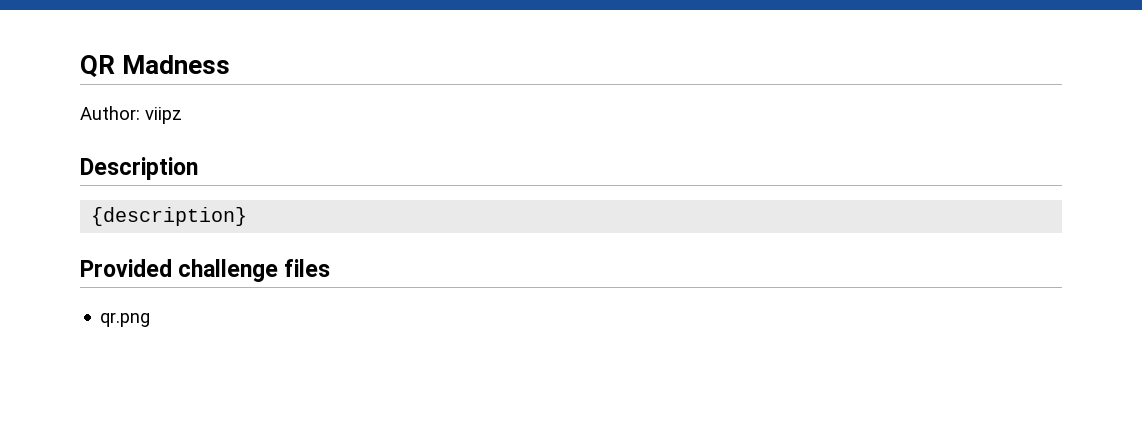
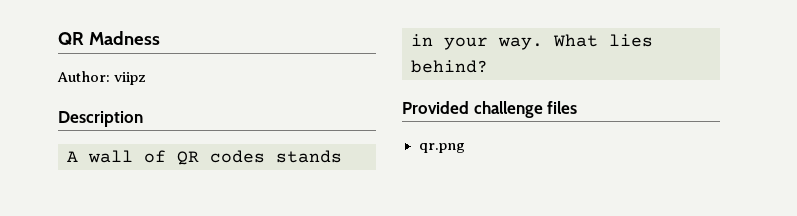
- {description}
+ A wall of QR codes stands in your way. What lies behind?

